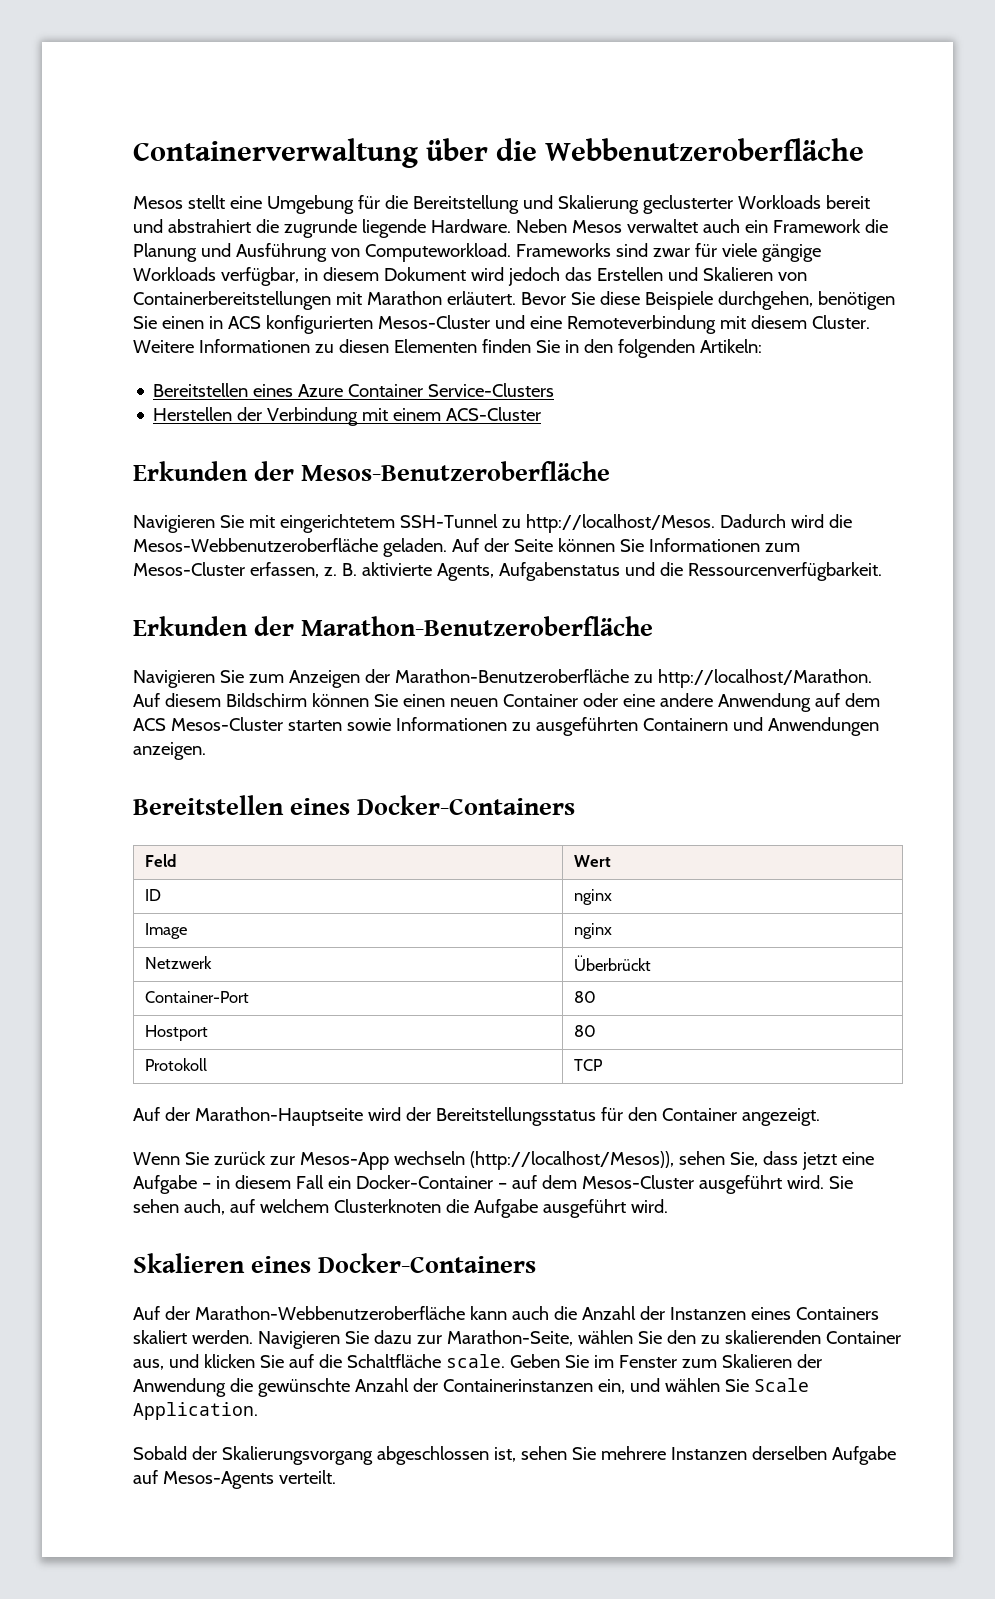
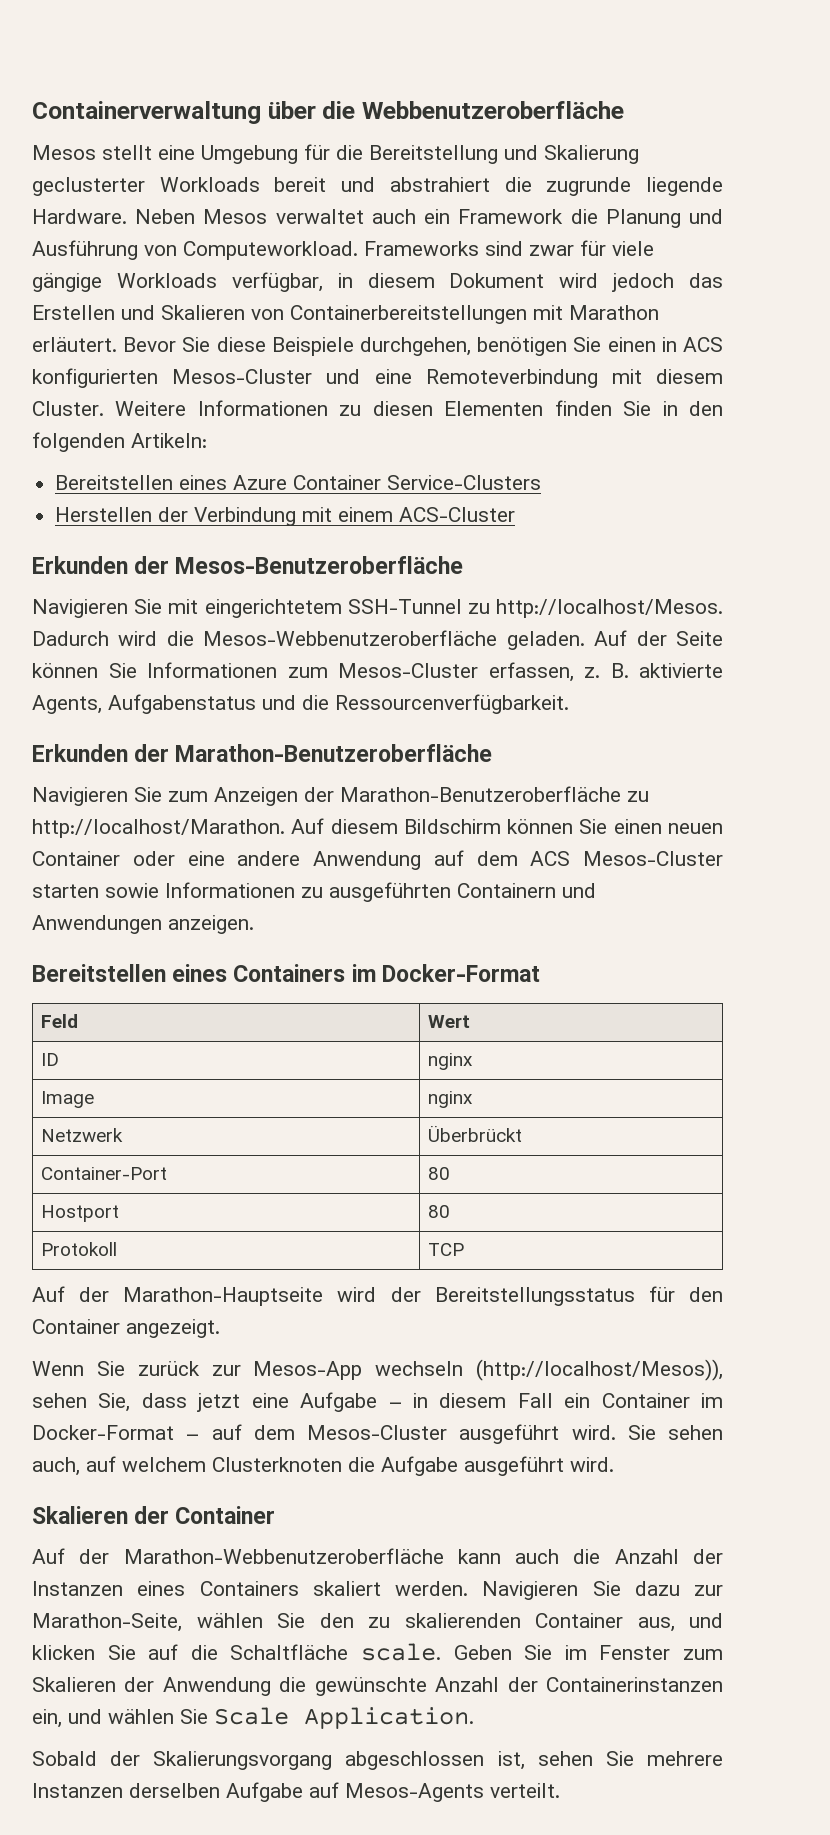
- Bereitstellen eines Docker-Containers
+ Bereitstellen eines Containers im Docker-Format
- Wenn Sie zurück zur Mesos-App wechseln (http://localhost/Mesos)), sehen Sie, dass jetzt eine Aufgabe – in diesem Fall ein Docker-Container – auf dem Mesos-Cluster ausgeführt wird.
+ Wenn Sie zurück zur Mesos-App wechseln (http://localhost/Mesos)), sehen Sie, dass jetzt eine Aufgabe – in diesem Fall ein Container im Docker-Format – auf dem Mesos-Cluster ausgeführt wird.
- Skalieren eines Docker-Containers
+ Skalieren der Container

